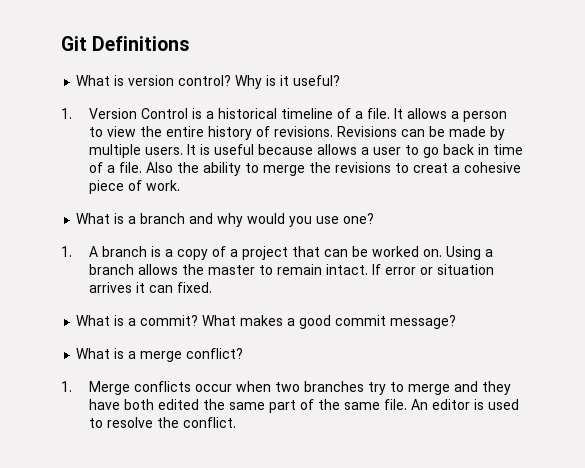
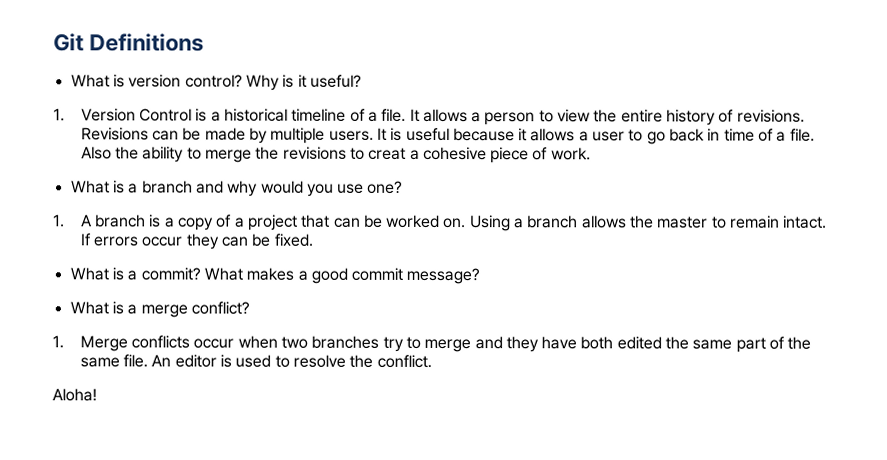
- It is useful because allows a user to go back in time of a file.
+ It is useful because it allows a user to go back in time of a file.
- If error or situation arrives it can fixed.
+ If errors occur they can be fixed.
+ Aloha!

